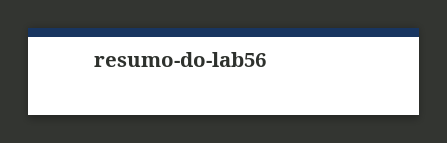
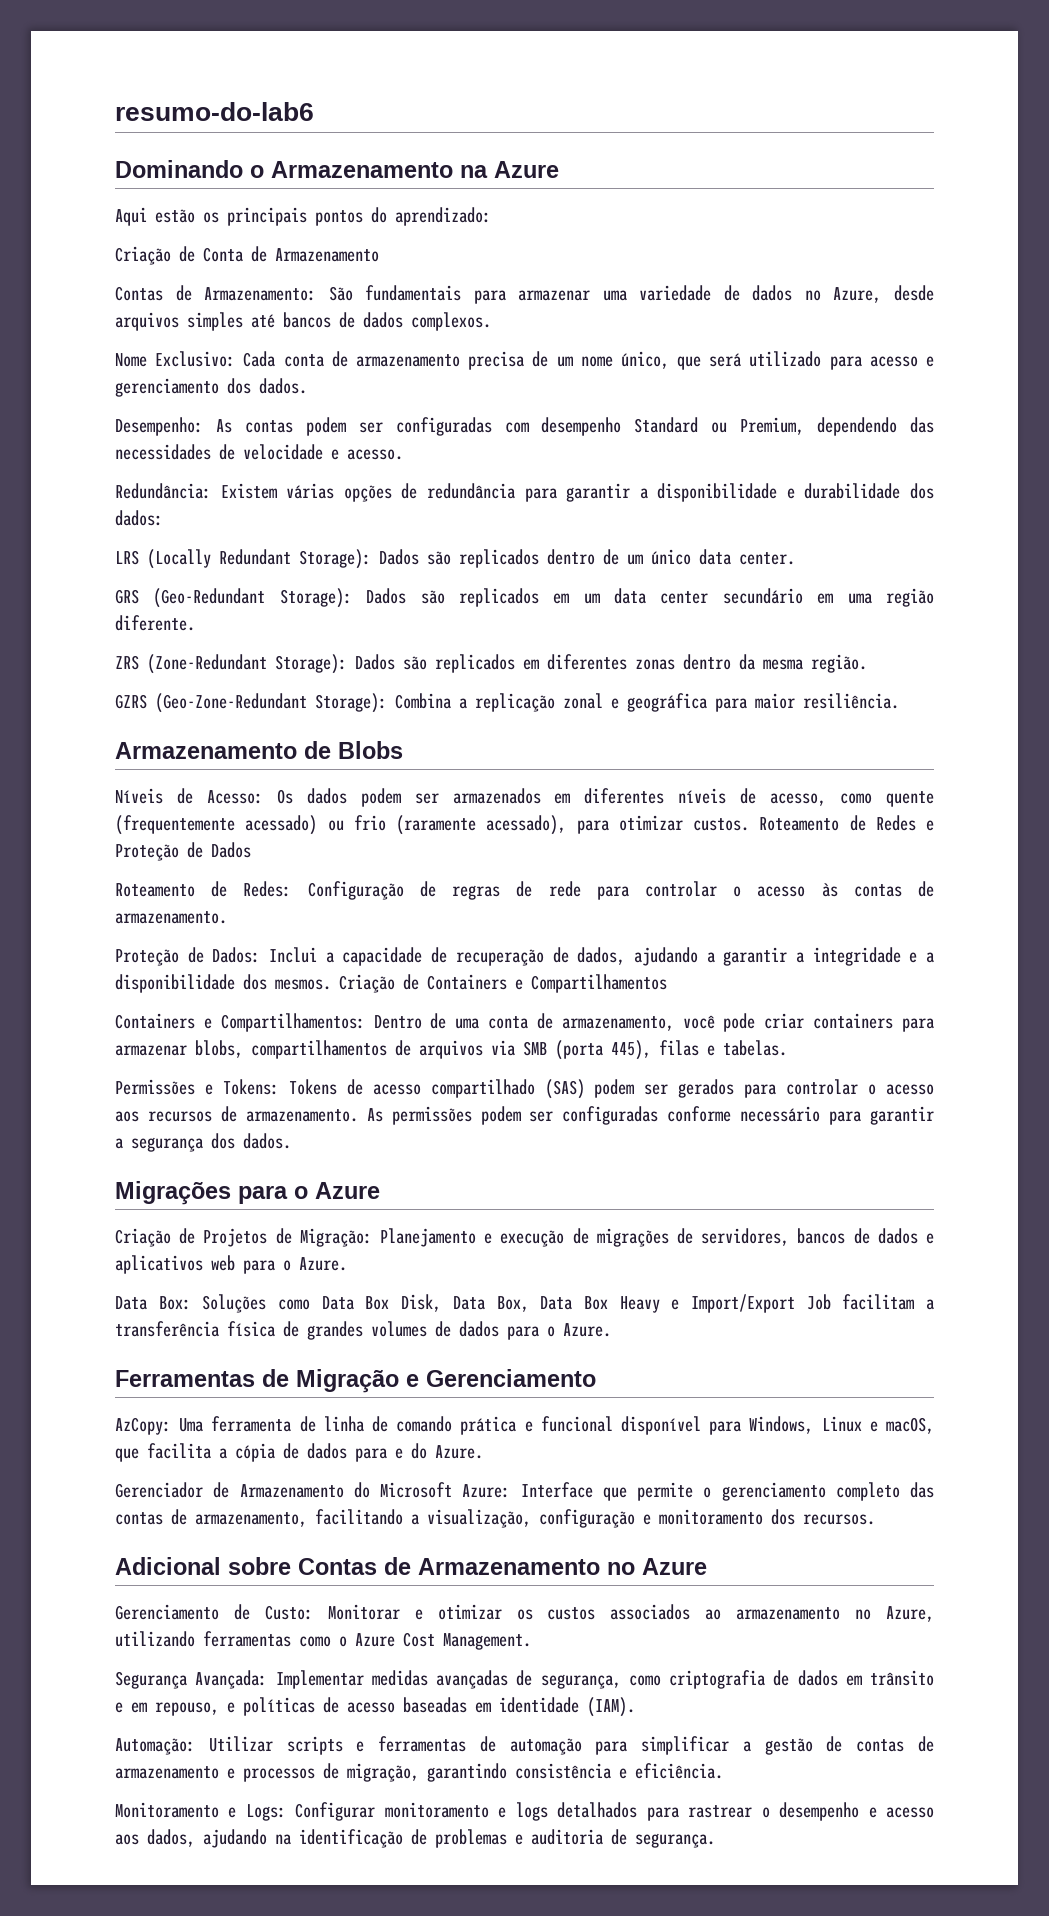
- resumo-do-lab56
+ resumo-do-lab6
+ Dominando o Armazenamento na Azure
+ Aqui estão os principais pontos do aprendizado:
+ Criação de Conta de Armazenamento
+ Contas de Armazenamento: São fundamentais para armazenar uma variedade de dados no Azure, desde arquivos simples até bancos de dados complexos.
+ Nome Exclusivo: Cada conta de armazenamento precisa de um nome único, que será utilizado para acesso e gerenciamento dos dados.
+ Desempenho: As contas podem ser configuradas com desempenho Standard ou Premium, dependendo das necessidades de velocidade e acesso.
+ Redundância: Existem várias opções de redundância para garantir a disponibilidade e durabilidade dos dados:
+ LRS (Locally Redundant Storage): Dados são replicados dentro de um único data center.
+ GRS (Geo-Redundant Storage): Dados são replicados em um data center secundário em uma região diferente.
+ ZRS (Zone-Redundant Storage): Dados são replicados em diferentes zonas dentro da mesma região.
+ GZRS (Geo-Zone-Redundant Storage): Combina a replicação zonal e geográfica para maior resiliência.
+ Armazenamento de Blobs
+ Níveis de Acesso: Os dados podem ser armazenados em diferentes níveis de acesso, como quente (frequentemente acessado) ou frio (raramente acessado), para otimizar custos. Roteamento de Redes e Proteção de Dados
+ Roteamento de Redes: Configuração de regras de rede para controlar o acesso às contas de armazenamento.
+ Proteção de Dados: Inclui a capacidade de recuperação de dados, ajudando a garantir a integridade e a disponibilidade dos mesmos. Criação de Containers e Compartilhamentos
+ Containers e Compartilhamentos: Dentro de uma conta de armazenamento, você pode criar containers para armazenar blobs, compartilhamentos de arquivos via SMB (porta 445), filas e tabelas.
+ Permissões e Tokens: Tokens de acesso compartilhado (SAS) podem ser gerados para controlar o acesso aos recursos de armazenamento. As permissões podem ser configuradas conforme necessário para garantir a segurança dos dados.
+ Migrações para o Azure
+ Criação de Projetos de Migração: Planejamento e execução de migrações de servidores, bancos de dados e aplicativos web para o Azure.
+ Data Box: Soluções como Data Box Disk, Data Box, Data Box Heavy e Import/Export Job facilitam a transferência física de grandes volumes de dados para o Azure.
+ Ferramentas de Migração e Gerenciamento
+ AzCopy: Uma ferramenta de linha de comando prática e funcional disponível para Windows, Linux e macOS, que facilita a cópia de dados para e do Azure.
+ Gerenciador de Armazenamento do Microsoft Azure: Interface que permite o gerenciamento completo das contas de armazenamento, facilitando a visualização, configuração e monitoramento dos recursos.
+ Adicional sobre Contas de Armazenamento no Azure
+ Gerenciamento de Custo: Monitorar e otimizar os custos associados ao armazenamento no Azure, utilizando ferramentas como o Azure Cost Management.
+ Segurança Avançada: Implementar medidas avançadas de segurança, como criptografia de dados em trânsito e em repouso, e políticas de acesso baseadas em identidade (IAM).
+ Automação: Utilizar scripts e ferramentas de automação para simplificar a gestão de contas de armazenamento e processos de migração, garantindo consistência e eficiência.
+ Monitoramento e Logs: Configurar monitoramento e logs detalhados para rastrear o desempenho e acesso aos dados, ajudando na identificação de problemas e auditoria de segurança.

